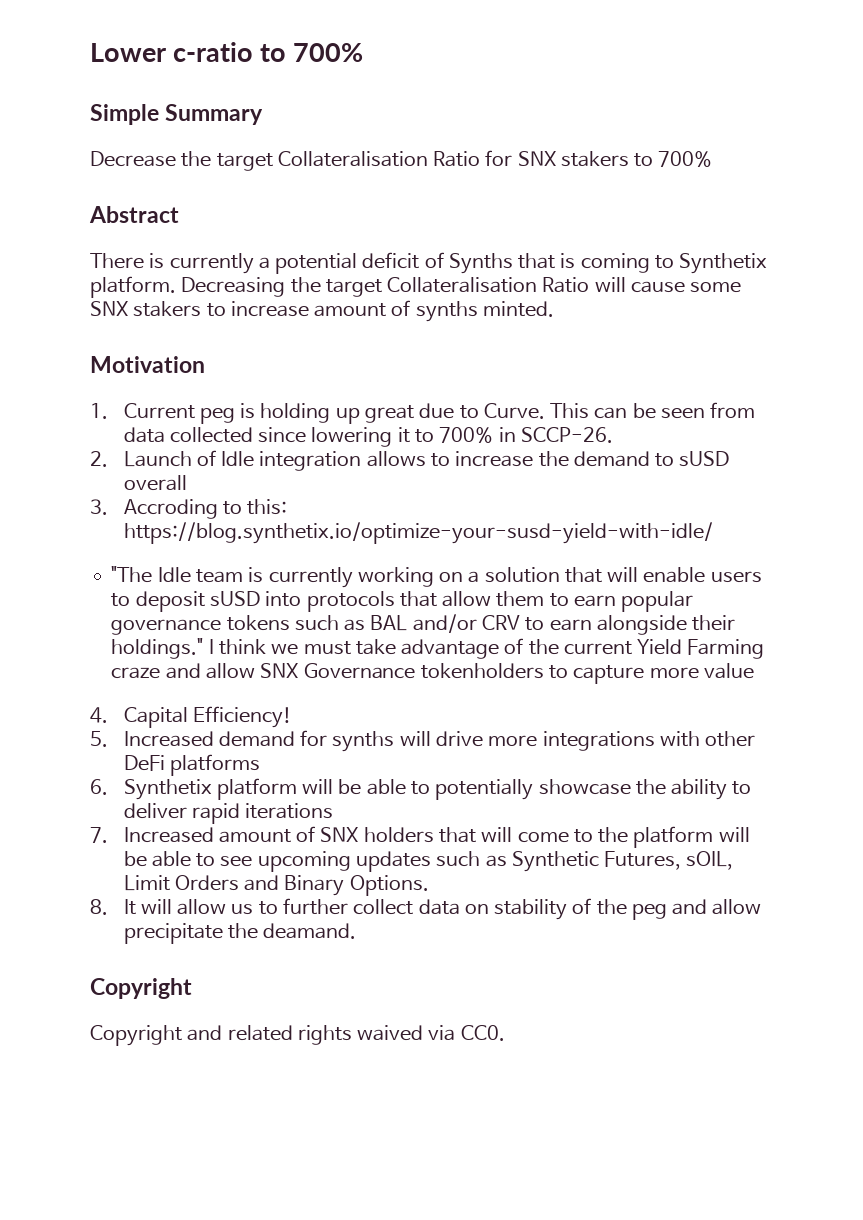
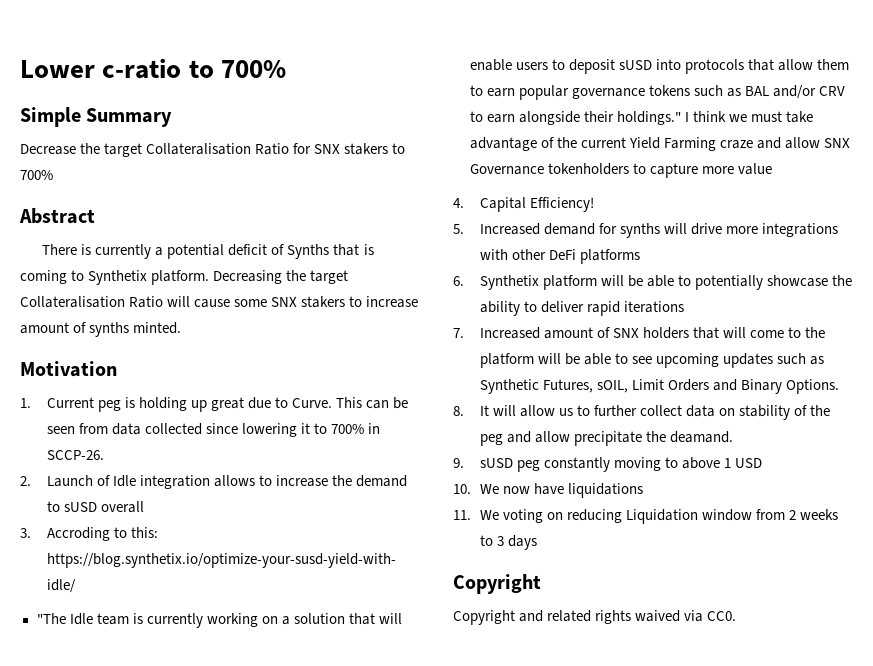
+ 9. sUSD peg constantly moving to above 1 USD
+ 10. We now have liquidations
+ 11. We voting on reducing Liquidation window from 2 weeks to 3 days

